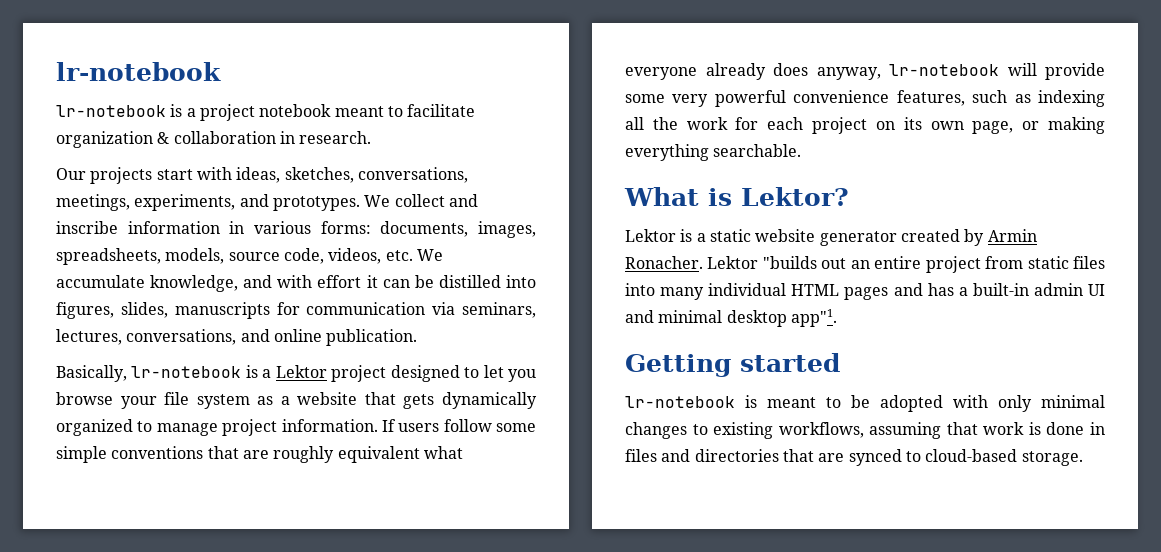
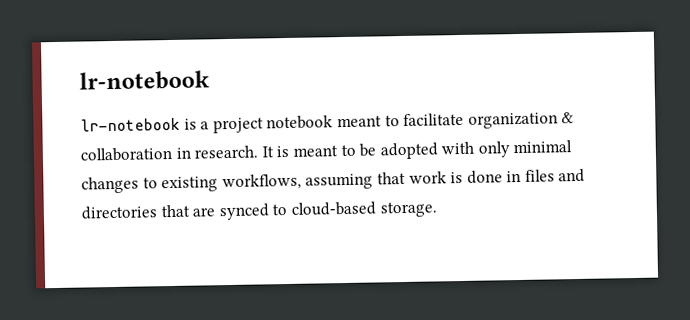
- lr-notebook is a project notebook meant to facilitate organization & collaboration in research.
- Our projects start with ideas, sketches, conversations, meetings, experiments, and prototypes. We collect and inscribe information in various forms: documents, images, spreadsheets, models, source code, videos, etc. We accumulate knowledge, and with effort it can be distilled into figures, slides, manuscripts for communication via seminars, lectures, conversations, and online publication.
- Basically, lr-notebook is a Lektor project designed to let you browse your file system as a website that gets dynamically organized to manage project information. If users follow some simple conventions that are roughly equivalent what everyone already does anyway, lr-notebook will provide some very powerful convenience features, such as indexing all the work for each project on its own page, or making everything searchable.
- What is Lektor?
- Lektor is a static website generator created by Armin Ronacher. Lektor "builds out an entire project from static files into many individual HTML pages and has a built-in admin UI and minimal desktop app"1.
- Getting started
- lr-notebook is meant to be adopted with only minimal changes to existing workflows, assuming that work is done in files and directories that are synced to cloud-based storage.
+ lr-notebook is a project notebook meant to facilitate organization & collaboration in research. It is meant to be adopted with only minimal changes to existing workflows, assuming that work is done in files and directories that are synced to cloud-based storage.

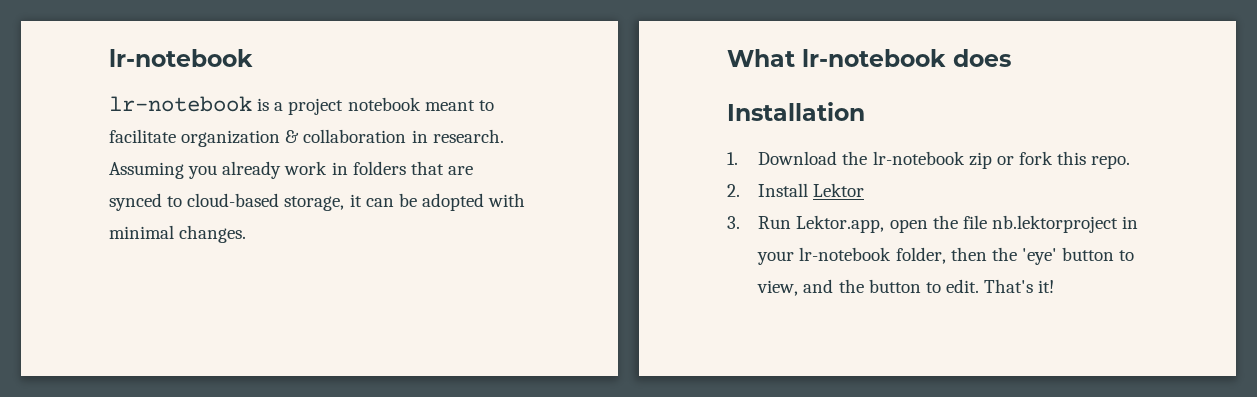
- It is meant to be adopted with only minimal changes to existing workflows, assuming that work is done in files and directories that are synced to cloud-based storage.
+ Assuming you already work in folders that are synced to cloud-based storage, it can be adopted with minimal changes.
+ What lr-notebook does
+ Installation
+ 1. Download the lr-notebook zip or fork this repo.
+ 2. Install Lektor
+ 3. Run Lektor.app, open the file nb.lektorproject in your lr-notebook folder, then the 'eye' button to view, and the button to edit. That's it!

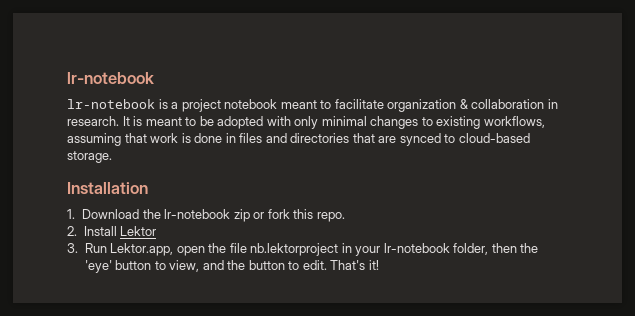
- Assuming you already work in folders that are synced to cloud-based storage, it can be adopted with minimal changes.
- What lr-notebook does
+ It is meant to be adopted with only minimal changes to existing workflows, assuming that work is done in files and directories that are synced to cloud-based storage.

